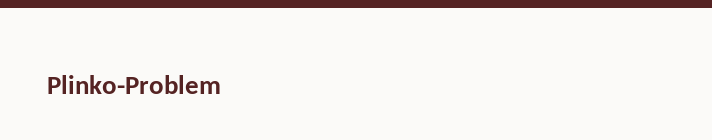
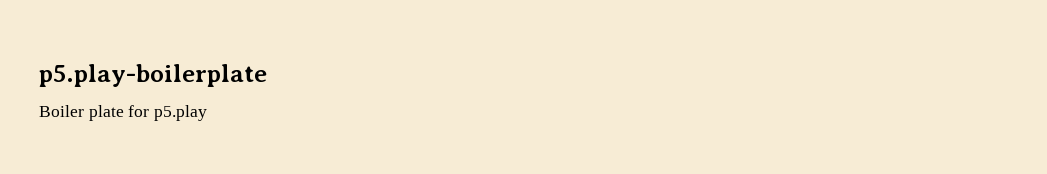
- Plinko-Problem
+ p5.play-boilerplate
+ Boiler plate for p5.play

